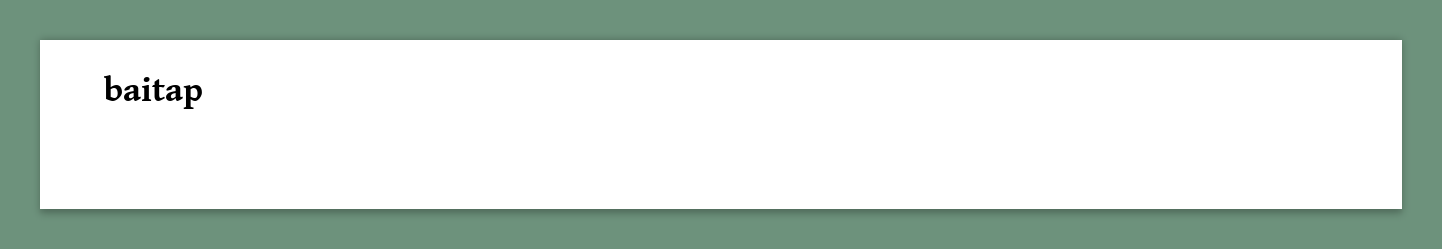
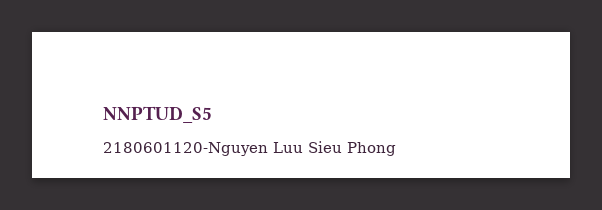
- baitap
+ NNPTUD_S5
+ 2180601120-Nguyen Luu Sieu Phong

